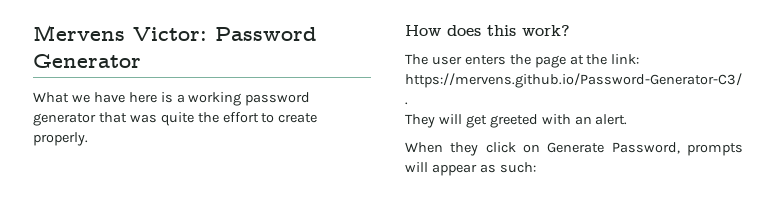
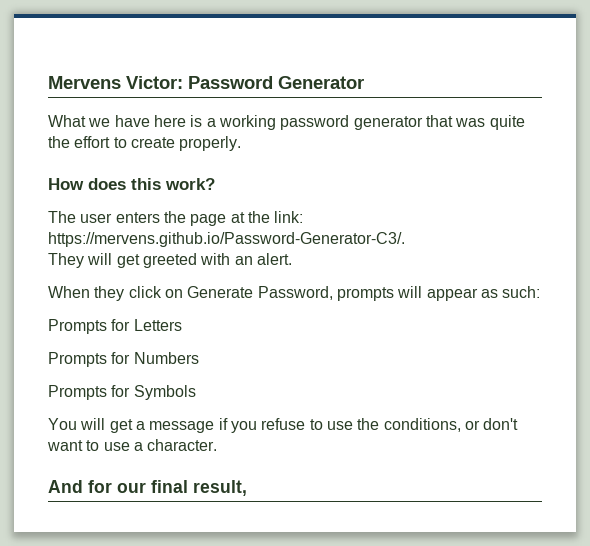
+ Prompts for Letters
+ Prompts for Numbers
+ Prompts for Symbols
+ You will get a message if you refuse to use the conditions, or don't want to use a character.
+ And for our final result,

